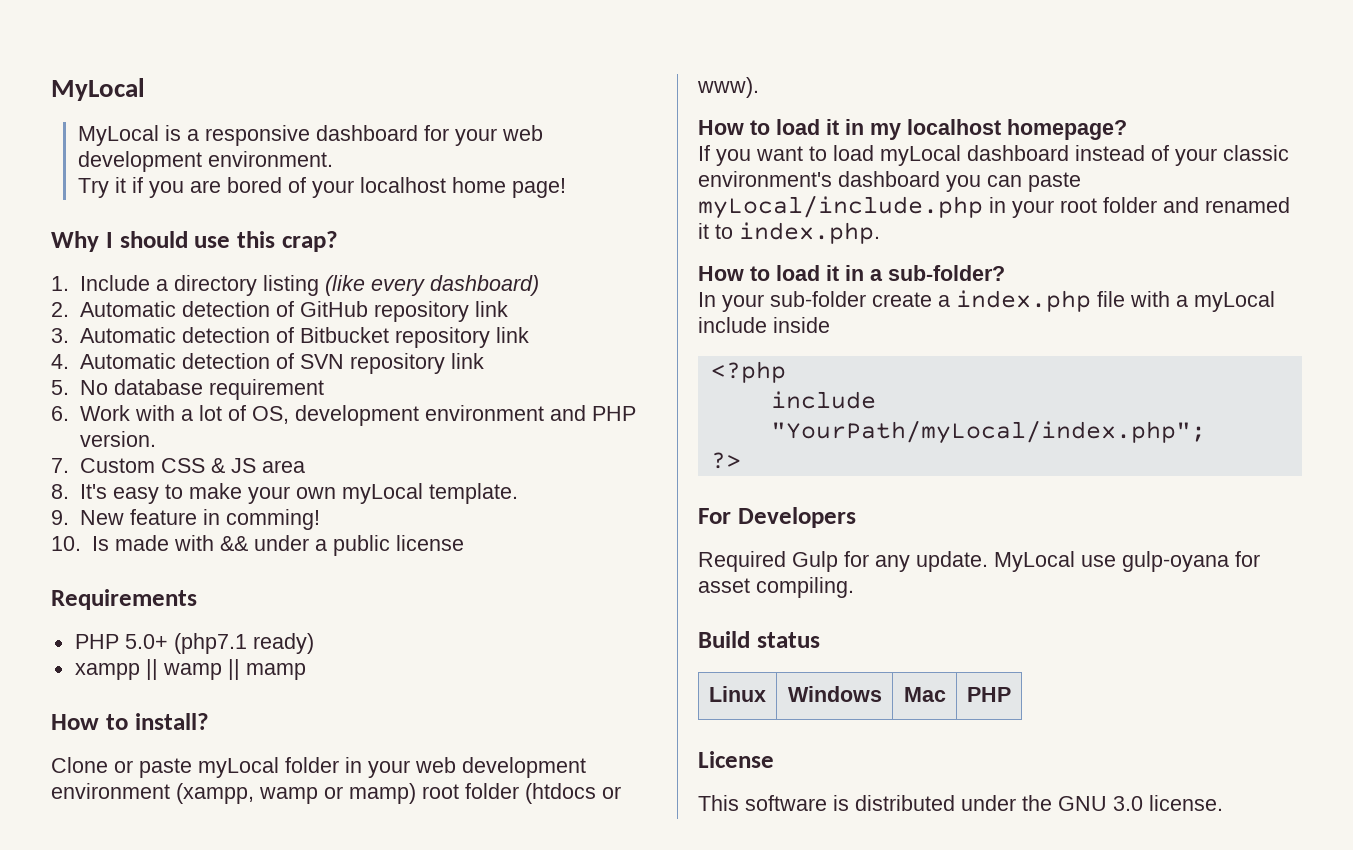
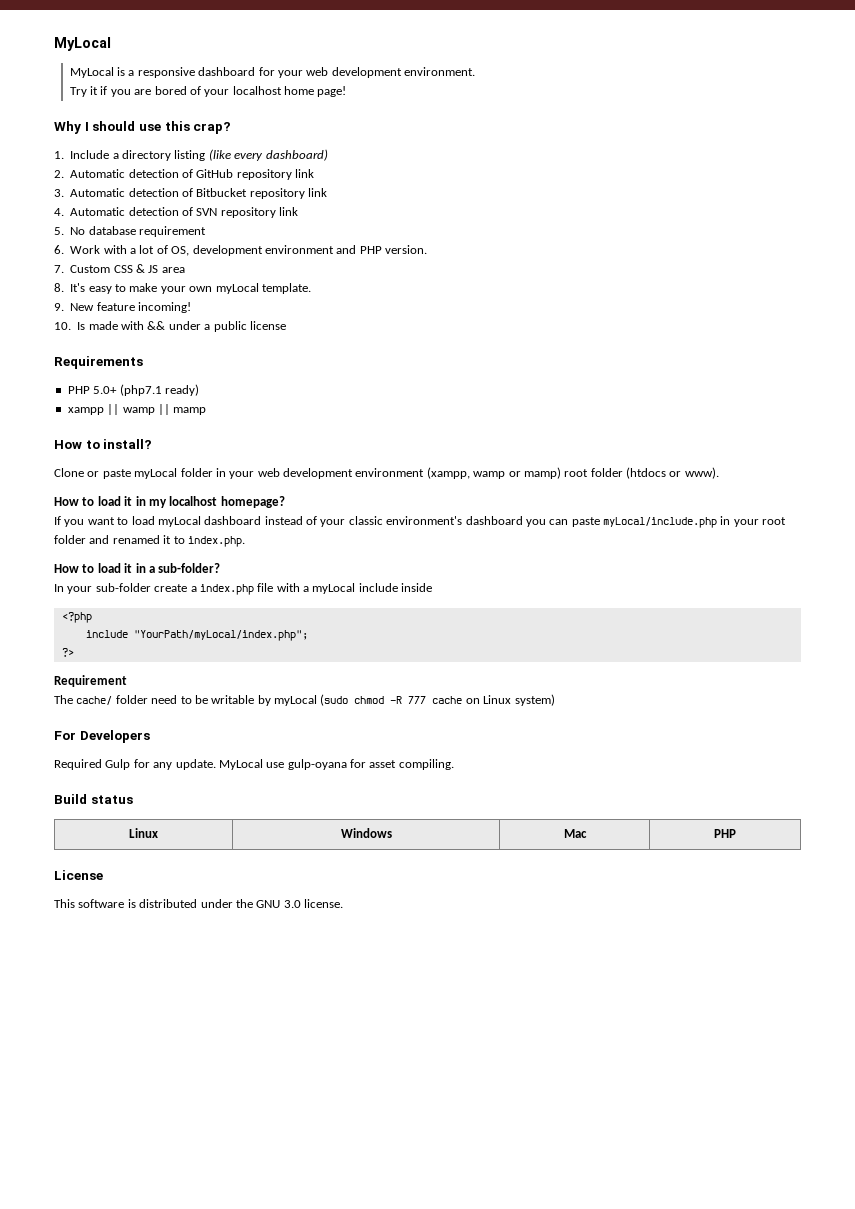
- 9. New feature in comming!
+ 9. New feature incoming!
+ Requirement
+ The cache/ folder need to be writable by myLocal (sudo chmod -R 777 cache on Linux system)

